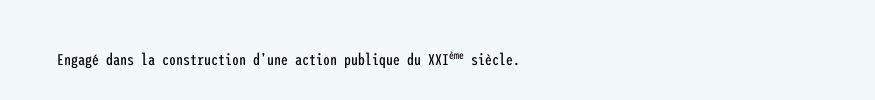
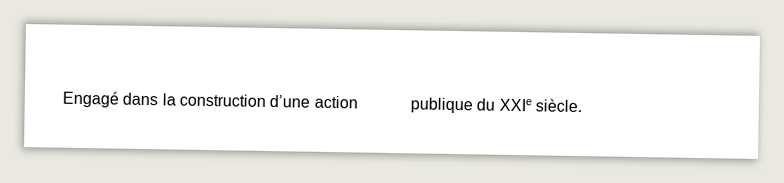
- Engagé dans la construction d’une action publique du XXIème siècle.
+ Engagé dans la construction d’une action publique du XXIe siècle.

